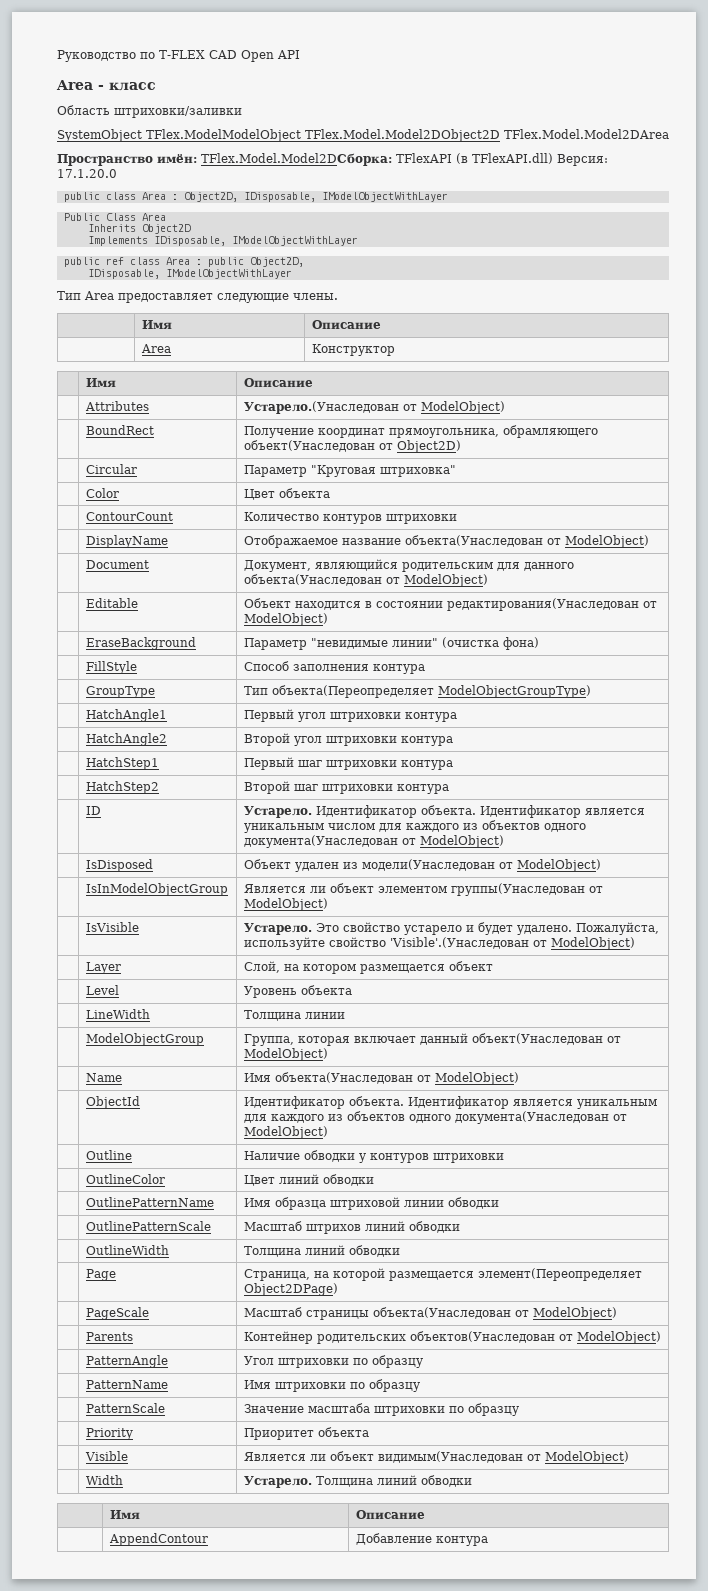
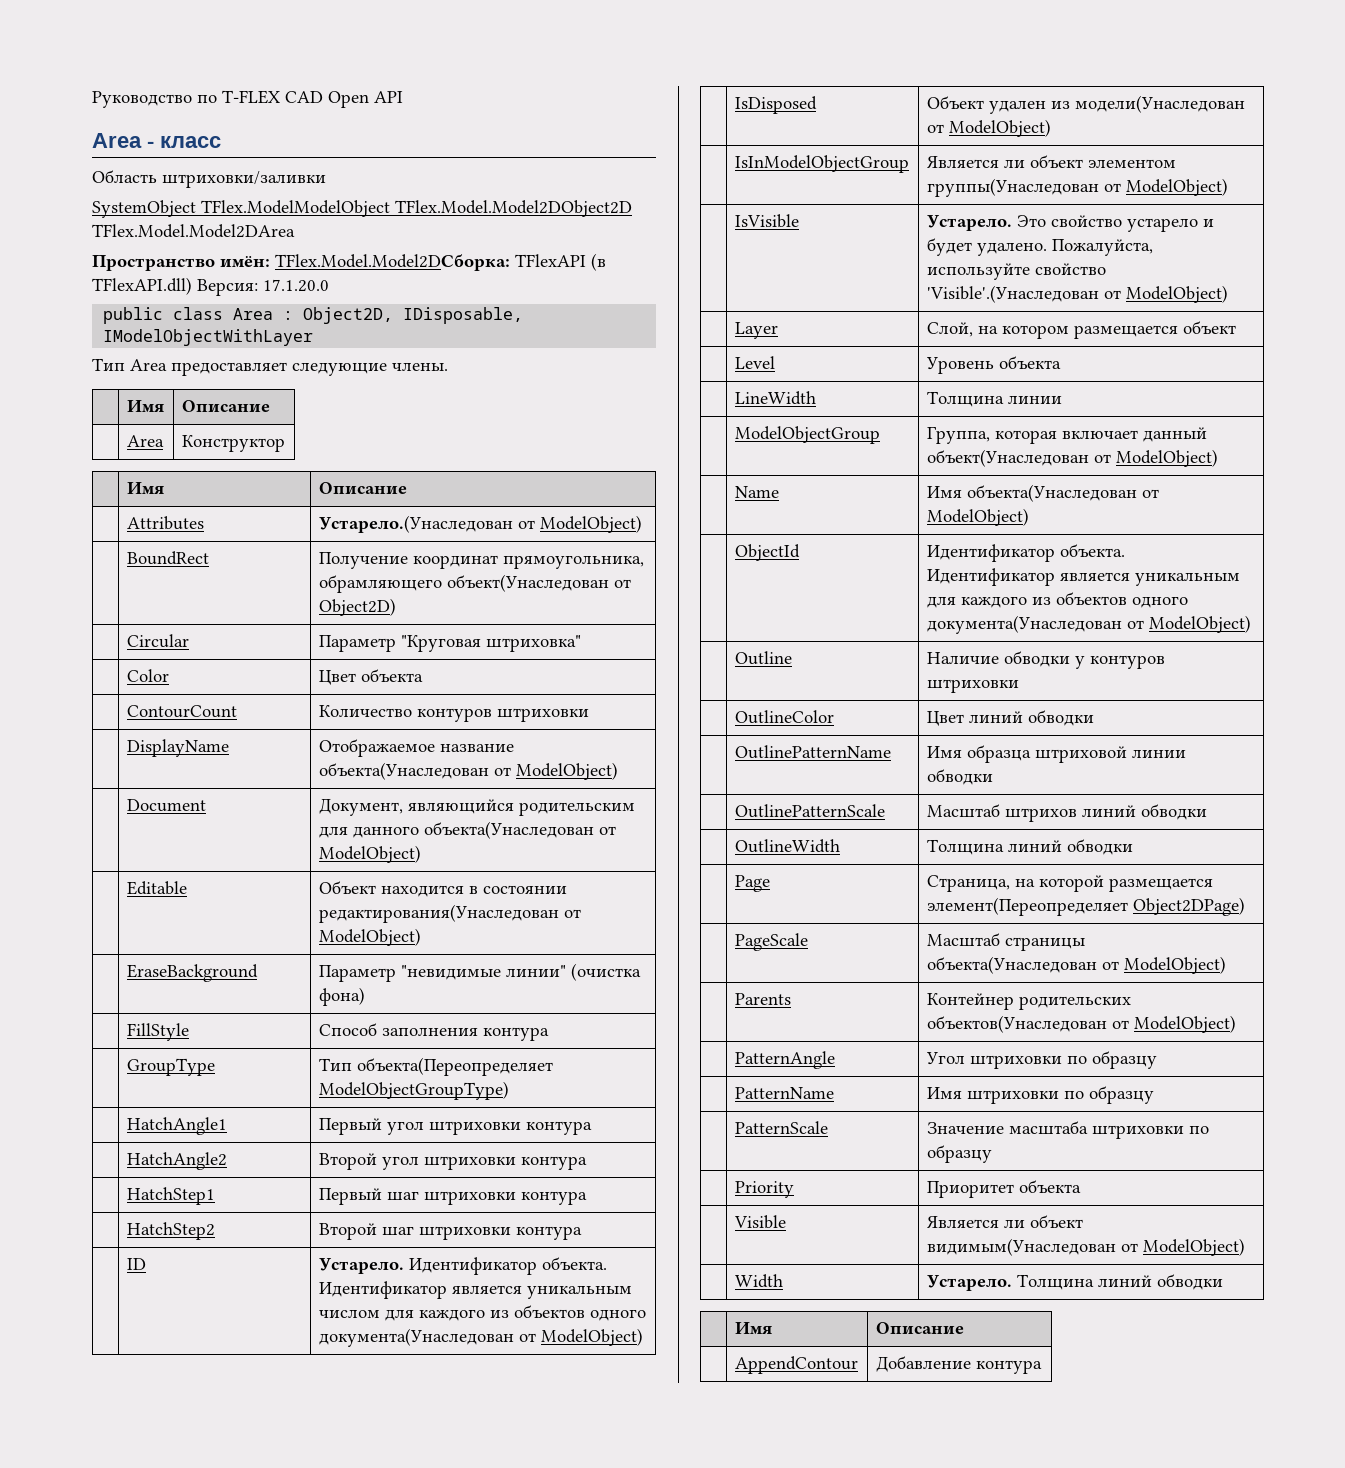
- Public Class Area
- Inherits Object2D
- Implements IDisposable, IModelObjectWithLayer
- public ref class Area : public Object2D,
- IDisposable, IModelObjectWithLayer

